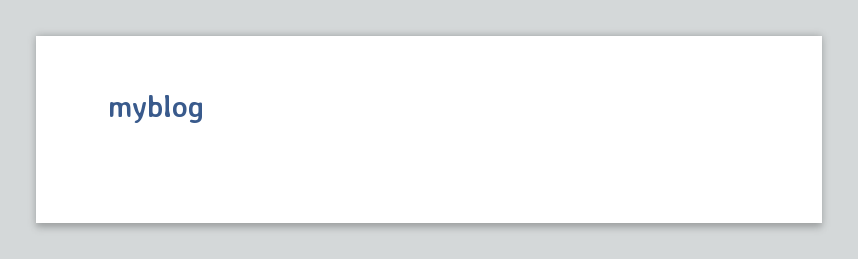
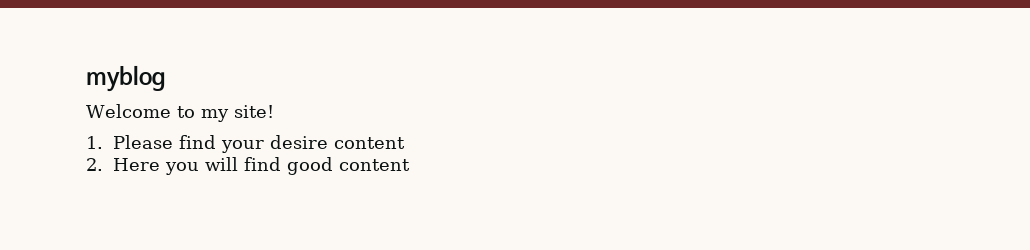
+ Welcome to my site!
+ 1. Please find your desire content
+ 2. Here you will find good content

